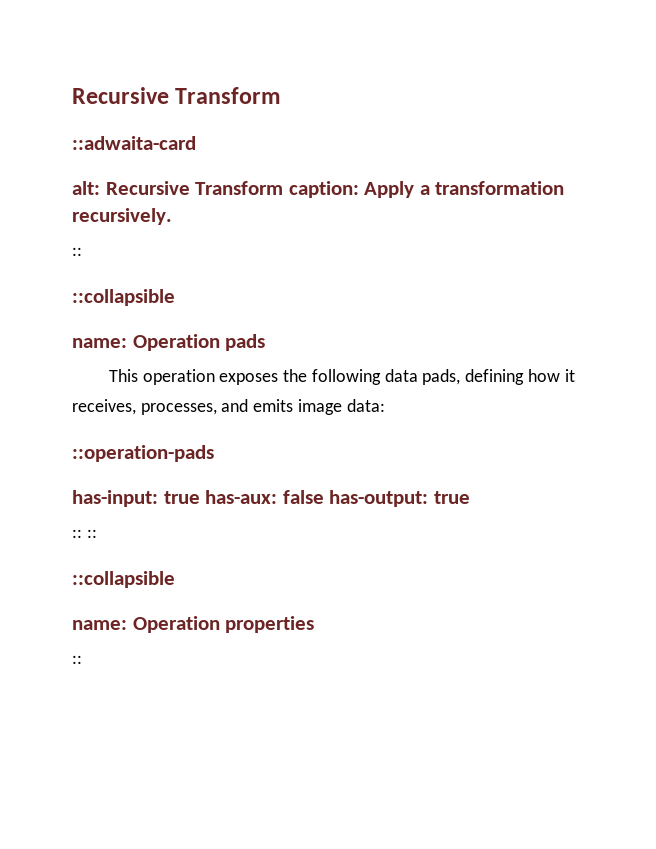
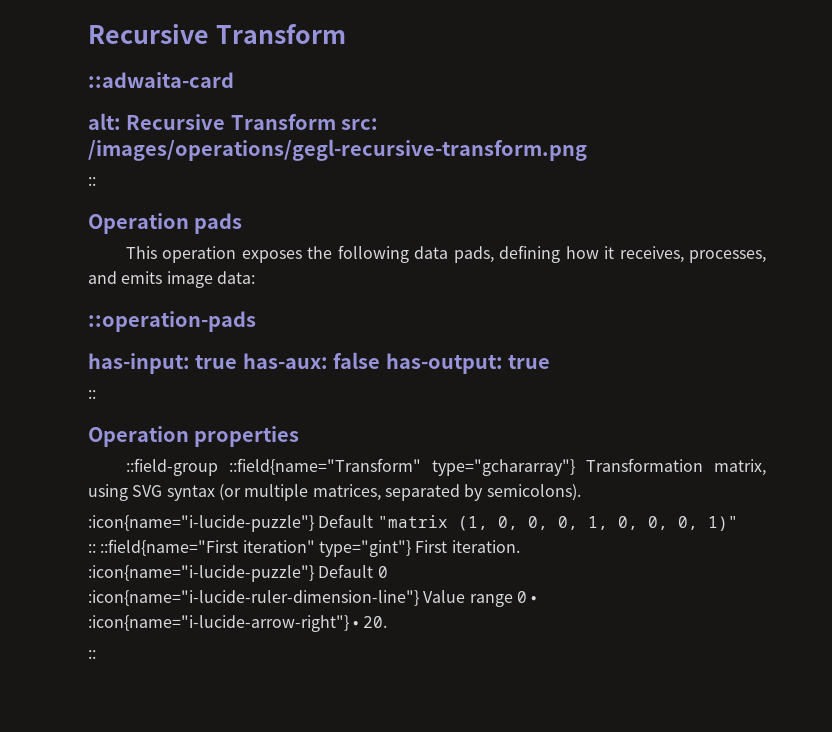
- alt: Recursive Transform caption: Apply a transformation recursively.
+ alt: Recursive Transform src: /images/operations/gegl-recursive-transform.png
  ::
- ::collapsible
- name: Operation pads
+ Operation pads
  has-input: true has-aux: false has-output: true
- :: ::
- ::collapsible
- name: Operation properties
+ ::
+ Operation properties
+ ::field-group ::field{name="Transform" type="gchararray"} Transformation matrix, using SVG syntax (or multiple matrices, separated by semicolons).
+ :icon{name="i-lucide-puzzle"} Default "matrix (1, 0, 0, 0, 1, 0, 0, 0, 1)"
+ :: ::field{name="First iteration" type="gint"} First iteration.
+ :icon{name="i-lucide-puzzle"} Default 0
+ :icon{name="i-lucide-ruler-dimension-line"} Value range 0 • :icon{name="i-lucide-arrow-right"} • 20.

